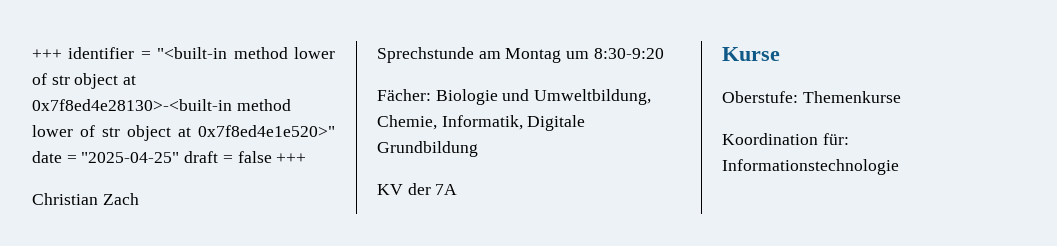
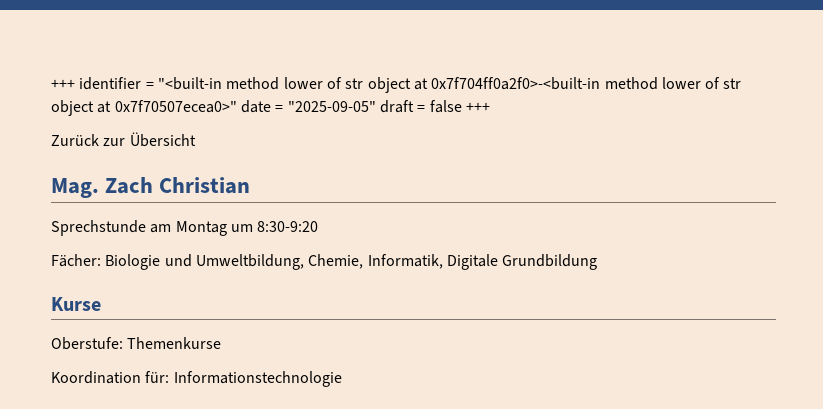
- +++ identifier = "<built-in method lower of str object at 0x7f8ed4e28130>-<built-in method lower of str object at 0x7f8ed4e1e520>" date = "2025-04-25" draft = false +++
+ +++ identifier = "<built-in method lower of str object at 0x7f704ff0a2f0>-<built-in method lower of str object at 0x7f70507ecea0>" date = "2025-09-05" draft = false +++
- Christian Zach
+ Zurück zur Übersicht
+ Mag. Zach Christian
- KV der 7A

